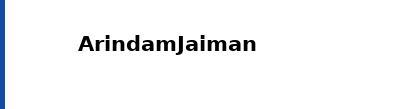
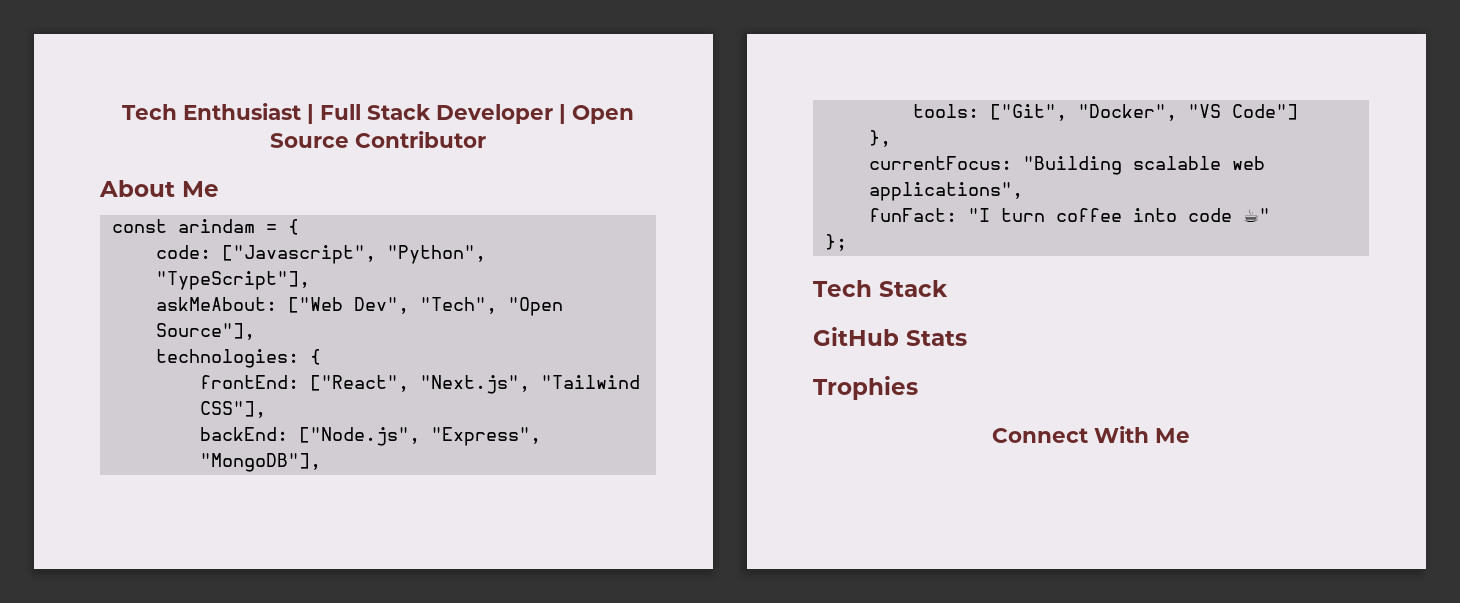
- ArindamJaiman
+ Tech Enthusiast | Full Stack Developer | Open Source Contributor
+ About Me
+ const arindam = {
+ code: ["Javascript", "Python", "TypeScript"],
+ askMeAbout: ["Web Dev", "Tech", "Open Source"],
+ technologies: {
+ frontEnd: ["React", "Next.js", "Tailwind CSS"],
+ backEnd: ["Node.js", "Express", "MongoDB"],
+ tools: ["Git", "Docker", "VS Code"]
+ },
+ currentFocus: "Building scalable web applications",
+ funFact: "I turn coffee into code ☕"
+ };
+ Tech Stack
+ GitHub Stats
+ Trophies
+ Connect With Me

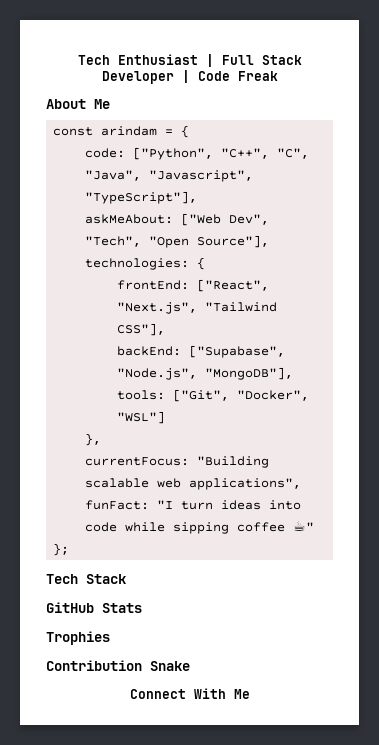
- Tech Enthusiast | Full Stack Developer | Open Source Contributor
+ Tech Enthusiast | Full Stack Developer | Code Freak
- code: ["Javascript", "Python", "TypeScript"],
+ code: ["Python", "C++", "C", "Java", "Javascript", "TypeScript"],
- backEnd: ["Node.js", "Express", "MongoDB"],
+ backEnd: ["Supabase", "Node.js", "MongoDB"],
- tools: ["Git", "Docker", "VS Code"]
+ tools: ["Git", "Docker", "WSL"]
- funFact: "I turn coffee into code ☕"
+ funFact: "I turn ideas into code while sipping coffee ☕"
+ Contribution Snake

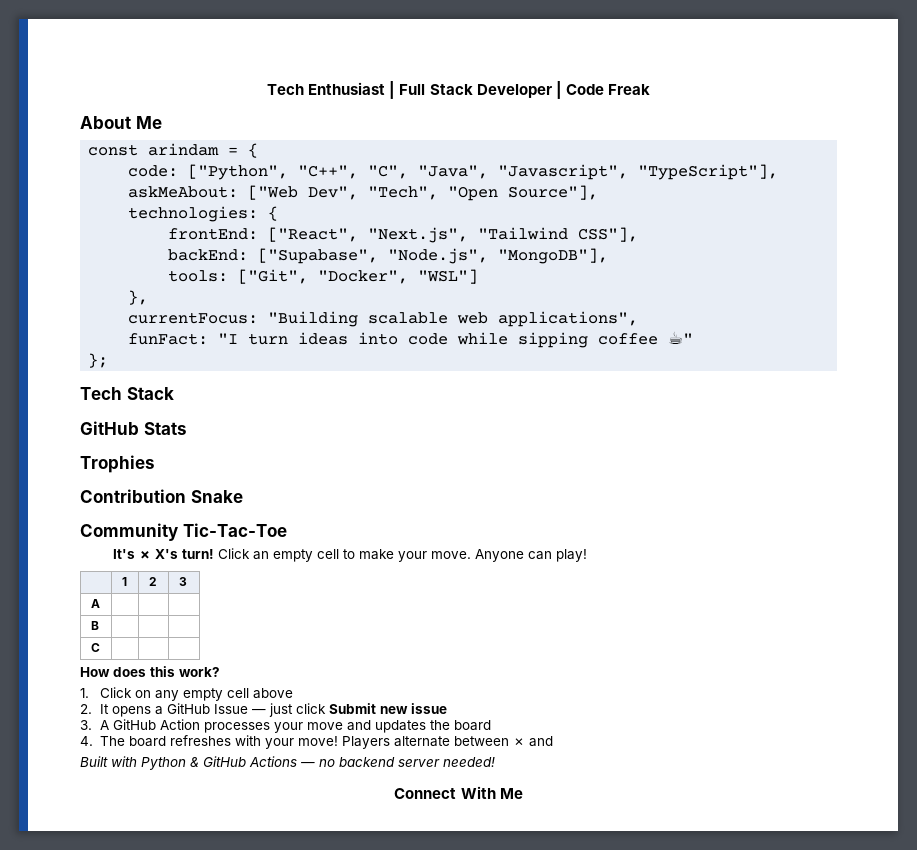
+ Community Tic-Tac-Toe
+ It's ✗ X's turn! Click an empty cell to make your move. Anyone can play!
+ | 1 | 2 | 3
+ A | | |
+ B | | |
+ C | | |
+ How does this work?
+ 1. Click on any empty cell above
+ 2. It opens a GitHub Issue — just click Submit new issue
+ 3. A GitHub Action processes your move and updates the board
+ 4. The board refreshes with your move! Players alternate between ✗ and
+ Built with Python & GitHub Actions — no backend server needed!

